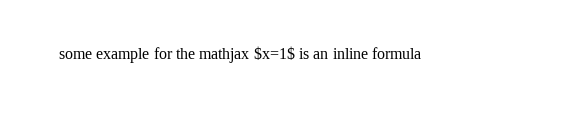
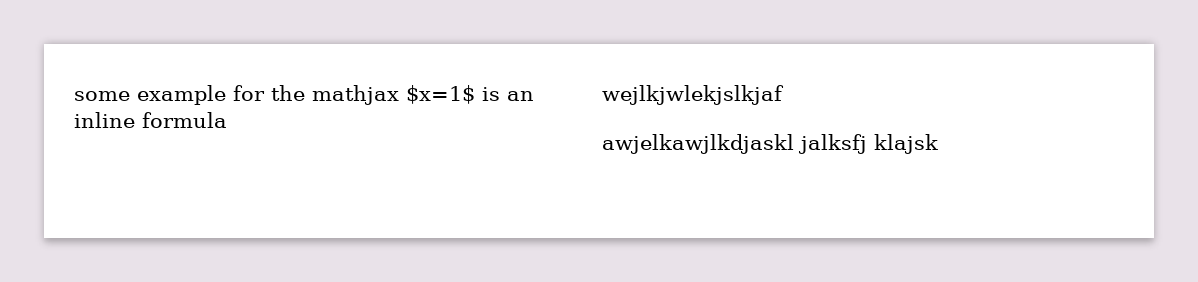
+ wejlkjwlekjslkjaf
+ awjelkawjlkdjaskl jalksfj klajsk

